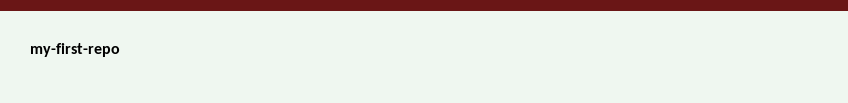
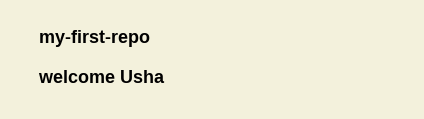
+ welcome Usha

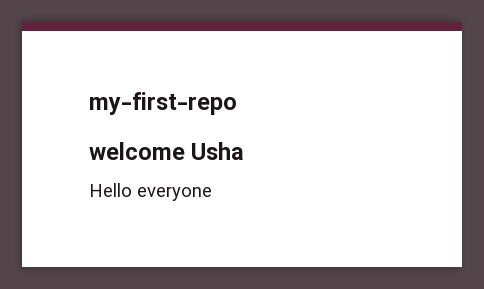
+ Hello everyone

